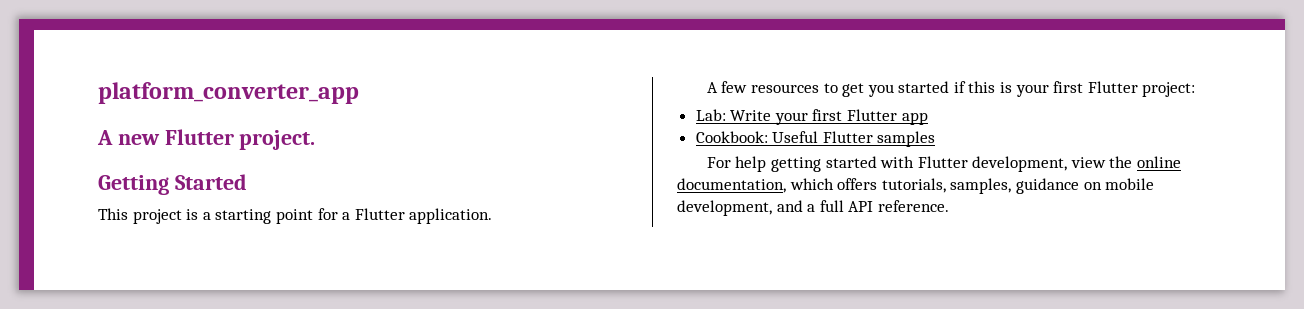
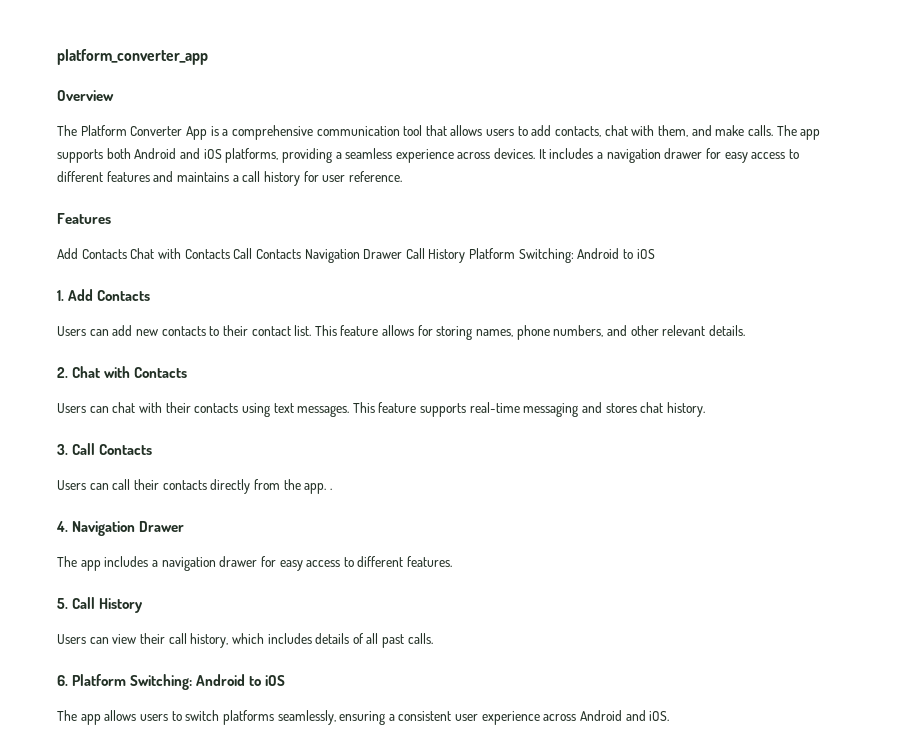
- A new Flutter project.
- Getting Started
- This project is a starting point for a Flutter application.
- A few resources to get you started if this is your first Flutter project:
- Lab: Write your first Flutter app
- Cookbook: Useful Flutter samples
- For help getting started with Flutter development, view the online documentation, which offers tutorials, samples, guidance on mobile development, and a full API reference.
+ Overview
+ The Platform Converter App is a comprehensive communication tool that allows users to add contacts, chat with them, and make calls. The app supports both Android and iOS platforms, providing a seamless experience across devices. It includes a navigation drawer for easy access to different features and maintains a call history for user reference.
+ Features
+ Add Contacts Chat with Contacts Call Contacts Navigation Drawer Call History Platform Switching: Android to iOS
+ 1. Add Contacts
+ Users can add new contacts to their contact list. This feature allows for storing names, phone numbers, and other relevant details.
+ 2. Chat with Contacts
+ Users can chat with their contacts using text messages. This feature supports real-time messaging and stores chat history.
+ 3. Call Contacts
+ Users can call their contacts directly from the app. .
+ 4. Navigation Drawer
+ The app includes a navigation drawer for easy access to different features.
+ 5. Call History
+ Users can view their call history, which includes details of all past calls.
+ 6. Platform Switching: Android to iOS
+ The app allows users to switch platforms seamlessly, ensuring a consistent user experience across Android and iOS.

